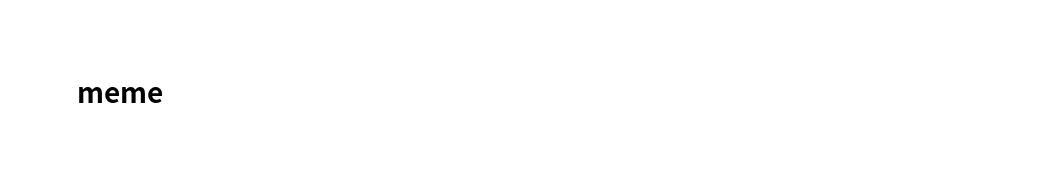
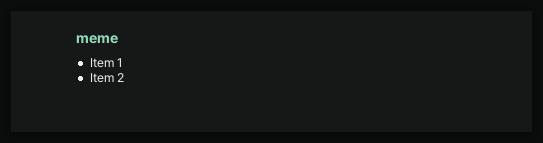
+ Item 1
+ Item 2

